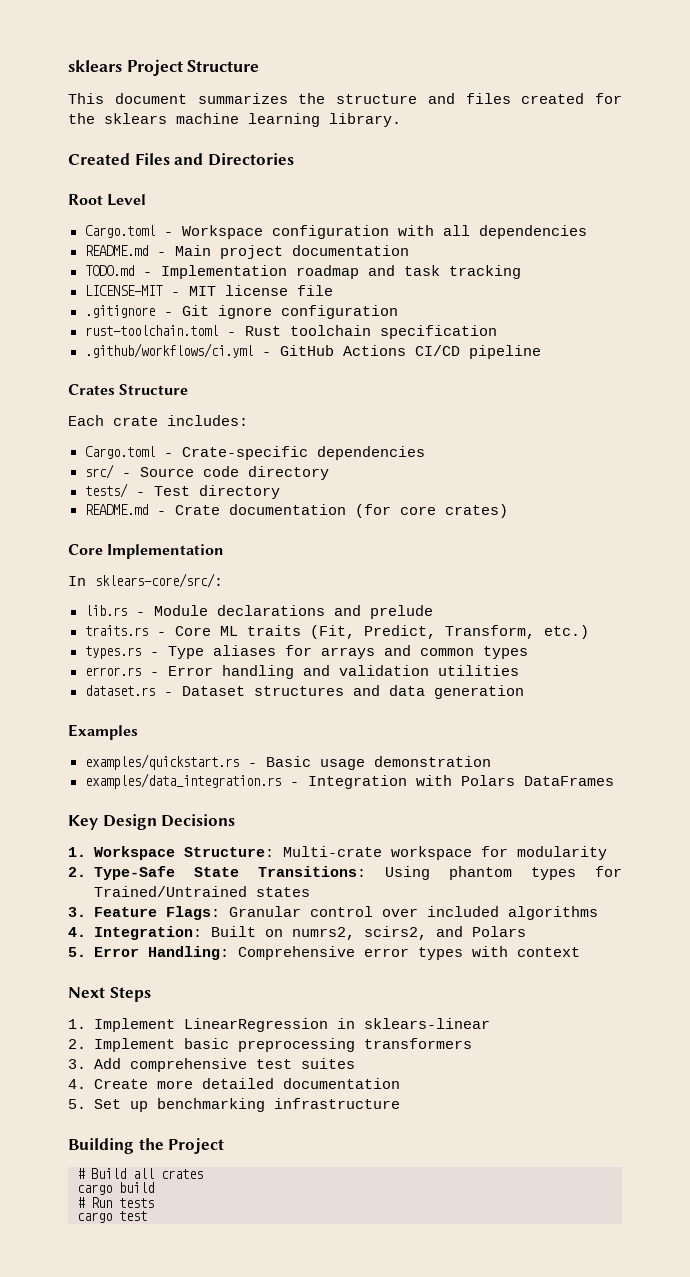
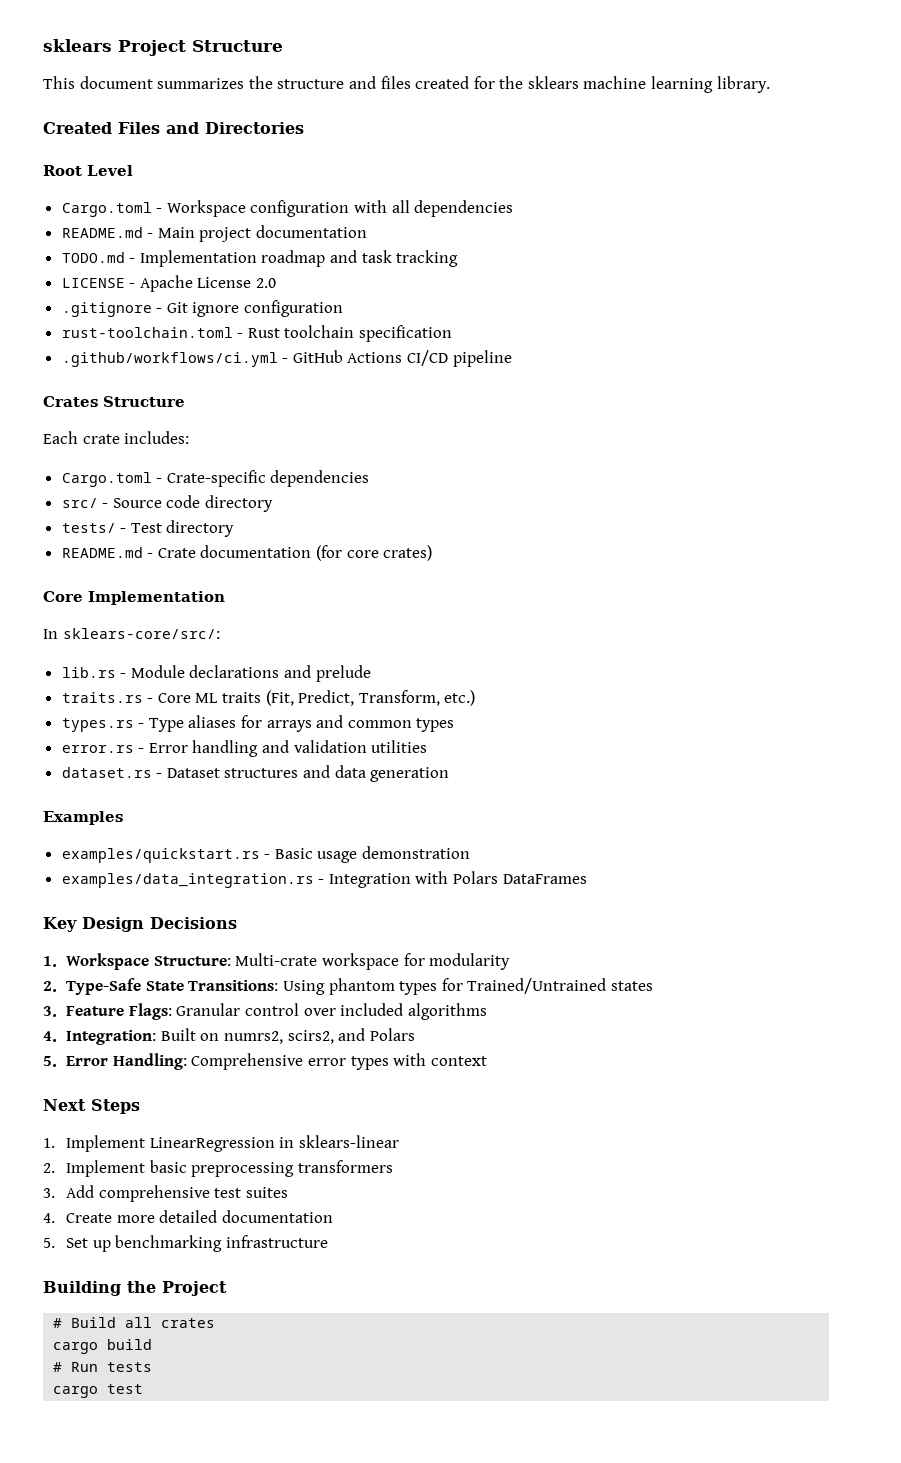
- LICENSE-MIT - MIT license file
+ LICENSE - Apache License 2.0

